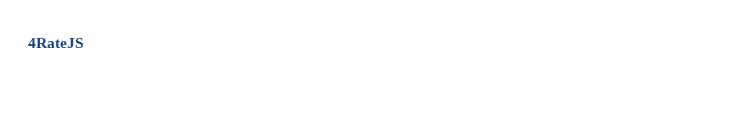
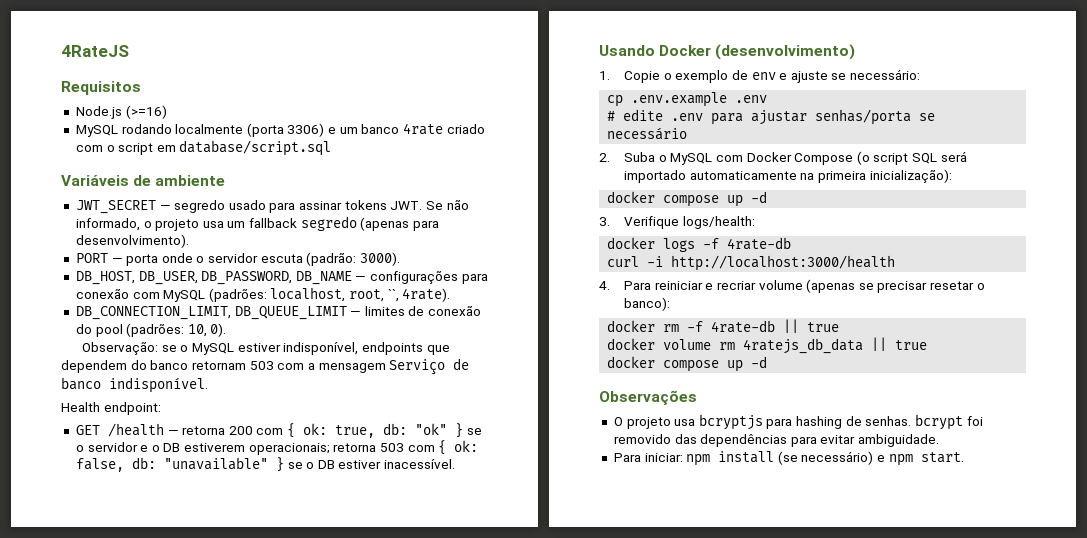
+ Requisitos
+ Node.js (>=16)
+ MySQL rodando localmente (porta 3306) e um banco 4rate criado com o script em database/script.sql
+ Variáveis de ambiente
+ JWT_SECRET — segredo usado para assinar tokens JWT. Se não informado, o projeto usa um fallback segredo (apenas para desenvolvimento).
+ PORT — porta onde o servidor escuta (padrão: 3000).
+ DB_HOST, DB_USER, DB_PASSWORD, DB_NAME — configurações para conexão com MySQL (padrões: localhost, root, ``, 4rate).
+ DB_CONNECTION_LIMIT, DB_QUEUE_LIMIT — limites de conexão do pool (padrões: 10, 0).
+ Observação: se o MySQL estiver indisponível, endpoints que dependem do banco retornam 503 com a mensagem Serviço de banco indisponível.
+ Health endpoint:
+ GET /health — retorna 200 com { ok: true, db: "ok" } se o servidor e o DB estiverem operacionais; retorna 503 com { ok: false, db: "unavailable" } se o DB estiver inacessível.
+ Usando Docker (desenvolvimento)
+ 1. Copie o exemplo de env e ajuste se necessário:
+ cp .env.example .env
+ # edite .env para ajustar senhas/porta se necessário
+ 2. Suba o MySQL com Docker Compose (o script SQL será importado automaticamente na primeira inicialização):
+ docker compose up -d
+ 3. Verifique logs/health:
+ docker logs -f 4rate-db
+ curl -i http://localhost:3000/health
+ 4. Para reiniciar e recriar volume (apenas se precisar resetar o banco):
+ docker rm -f 4rate-db || true
+ docker volume rm 4ratejs_db_data || true
+ docker compose up -d
+ Observações
+ O projeto usa bcryptjs para hashing de senhas. bcrypt foi removido das dependências para evitar ambiguidade.
+ Para iniciar: npm install (se necessário) e npm start.

